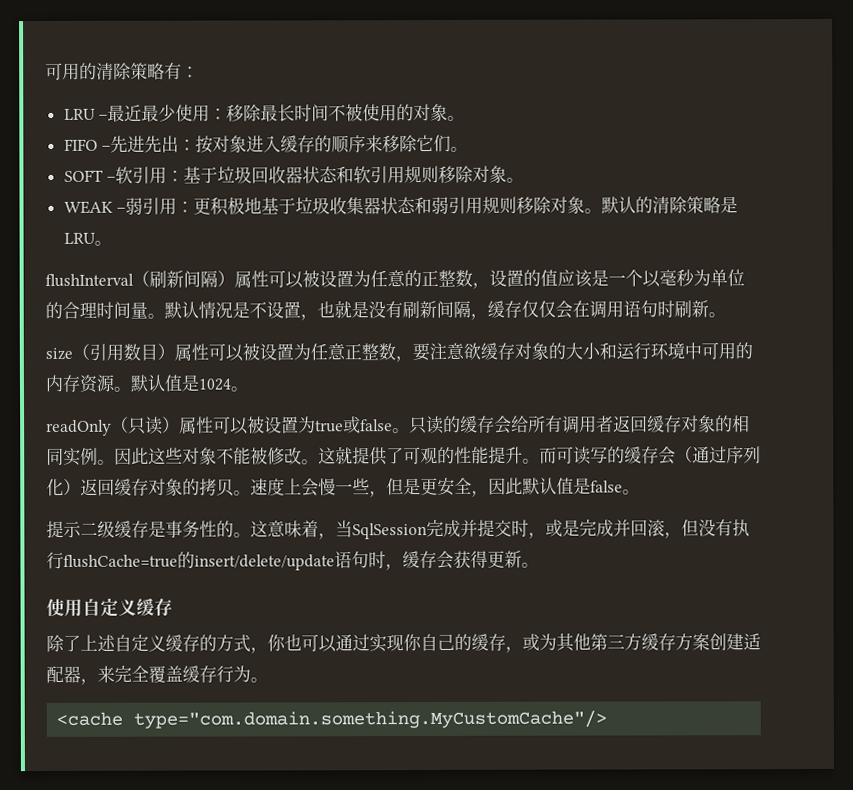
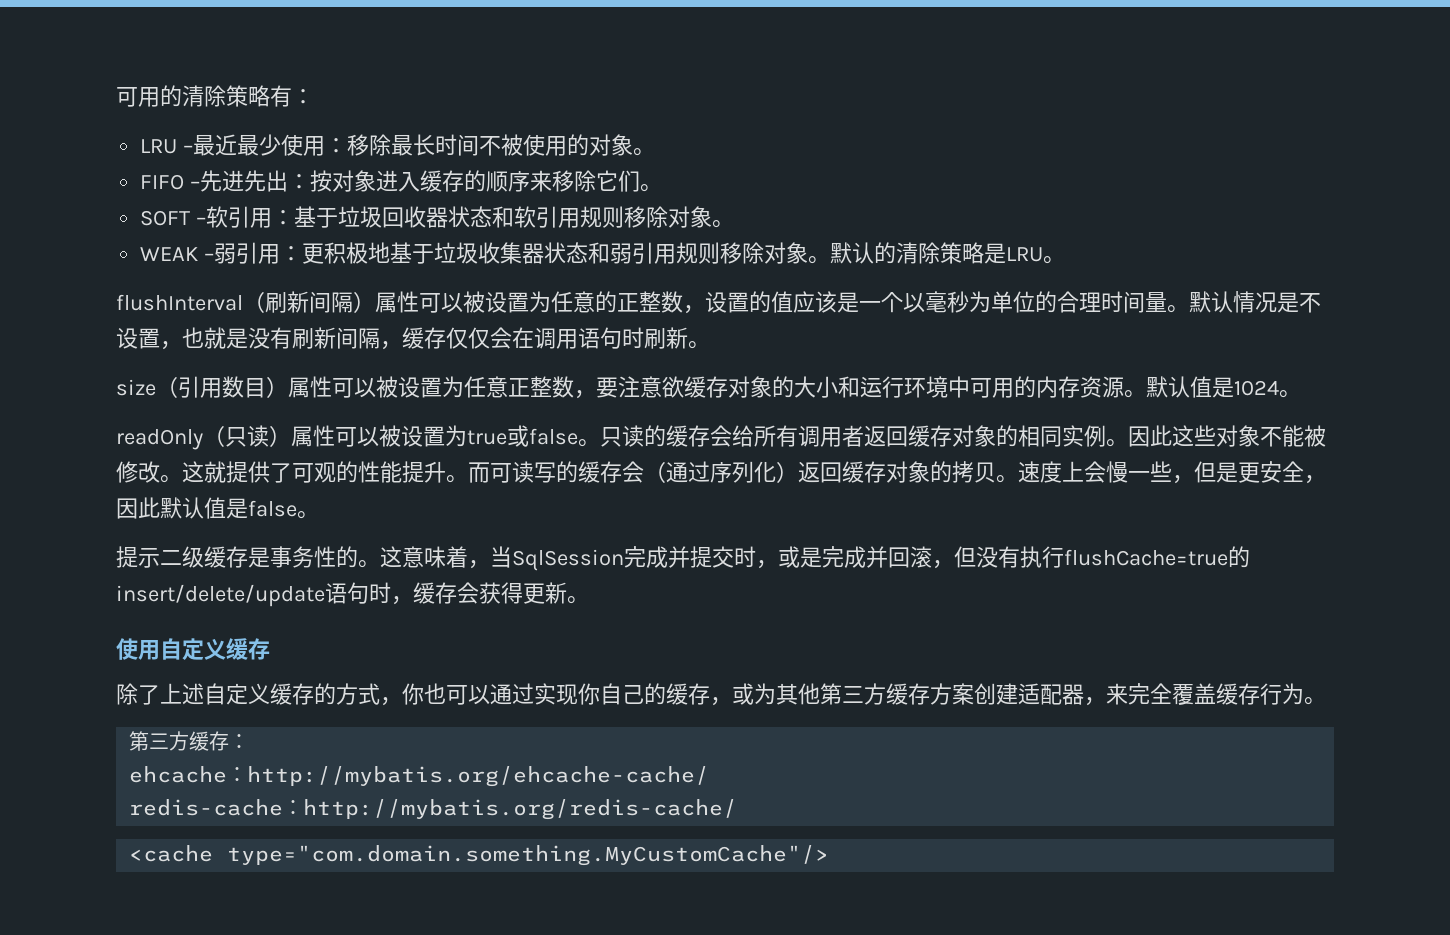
+ 第三方缓存：
+ ehcache：http://mybatis.org/ehcache-cache/
+ redis-cache：http://mybatis.org/redis-cache/

